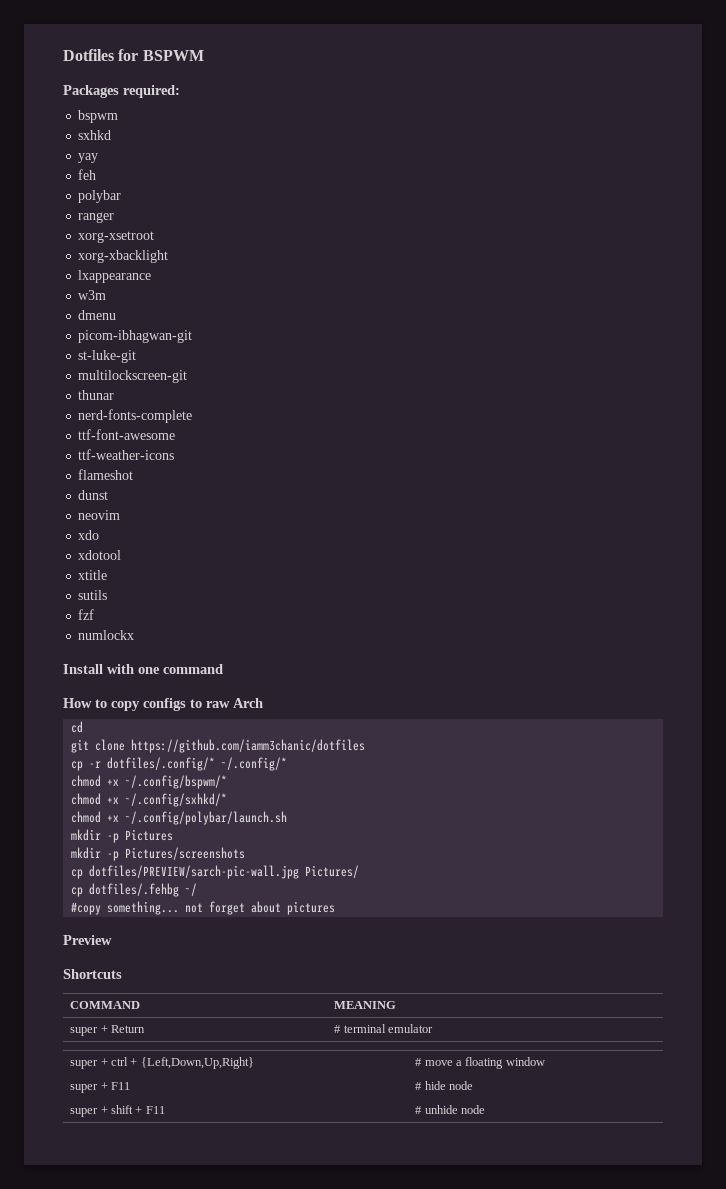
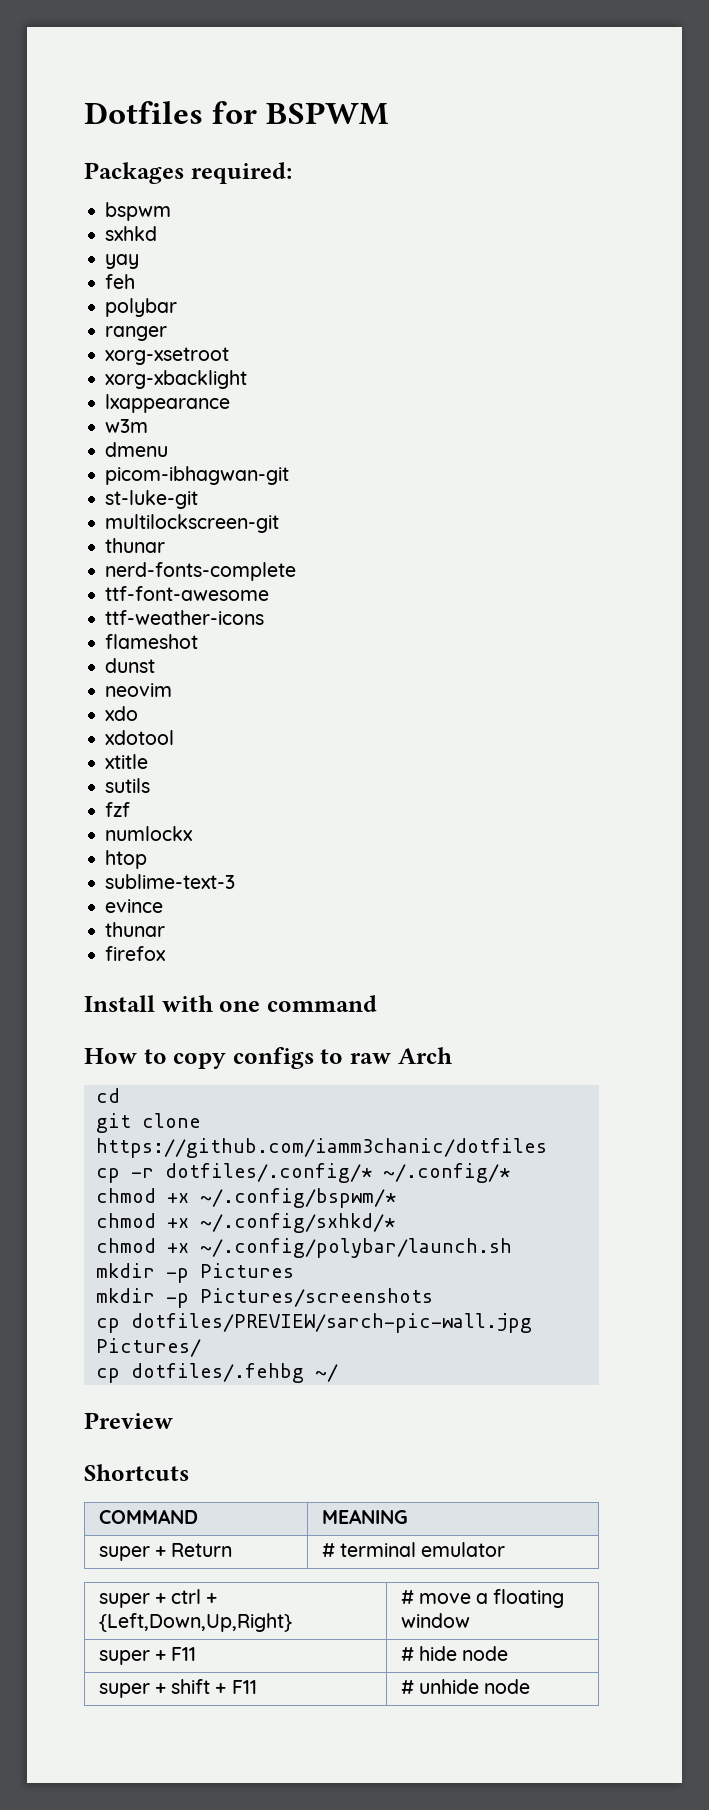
+ htop
+ sublime-text-3
+ evince
+ thunar
+ firefox
- #copy something... not forget about pictures

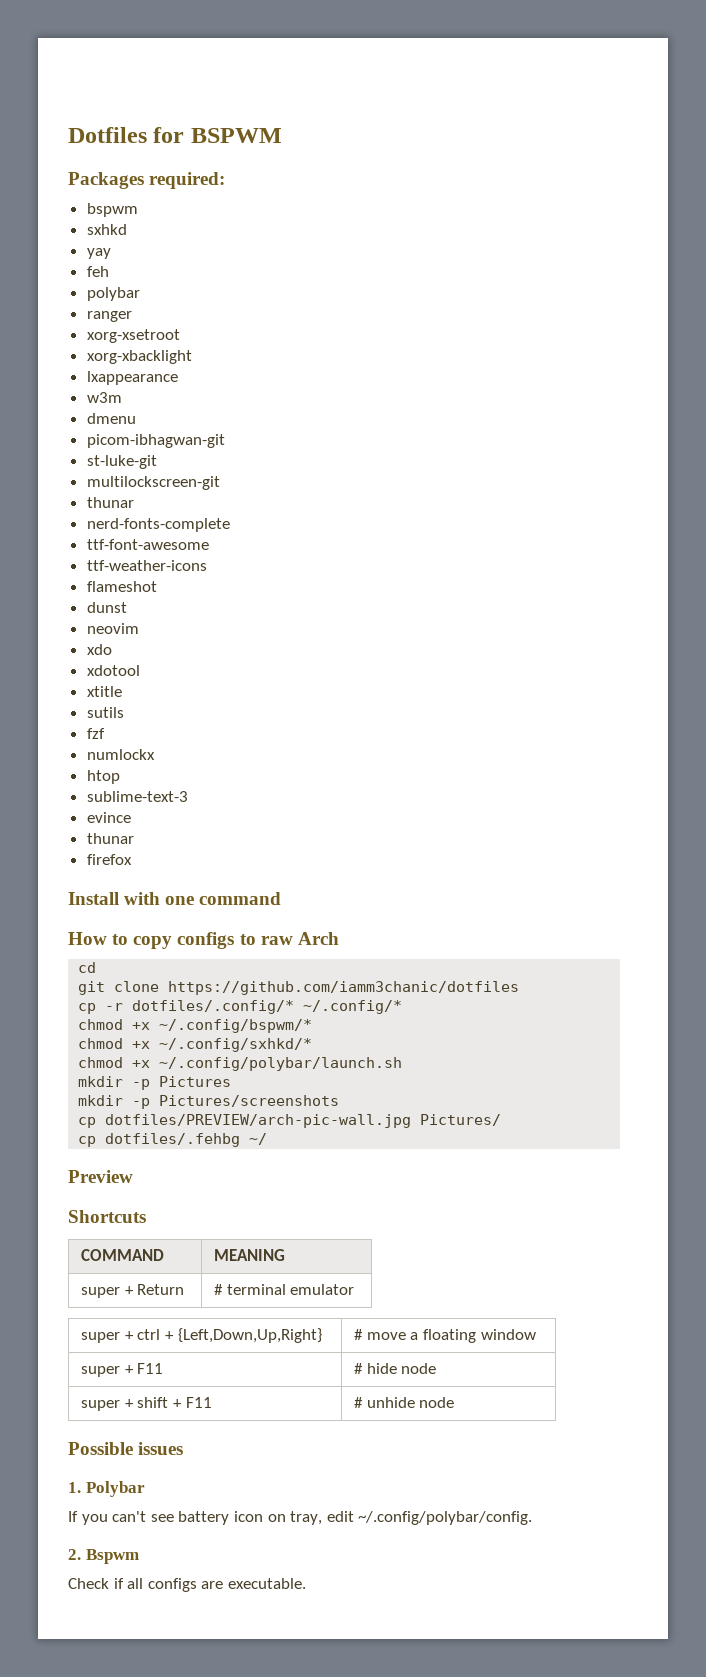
- cp dotfiles/PREVIEW/sarch-pic-wall.jpg Pictures/
+ cp dotfiles/PREVIEW/arch-pic-wall.jpg Pictures/
+ Possible issues
+ 1. Polybar
+ If you can't see battery icon on tray, edit ~/.config/polybar/config.
+ 2. Bspwm
+ Check if all configs are executable.

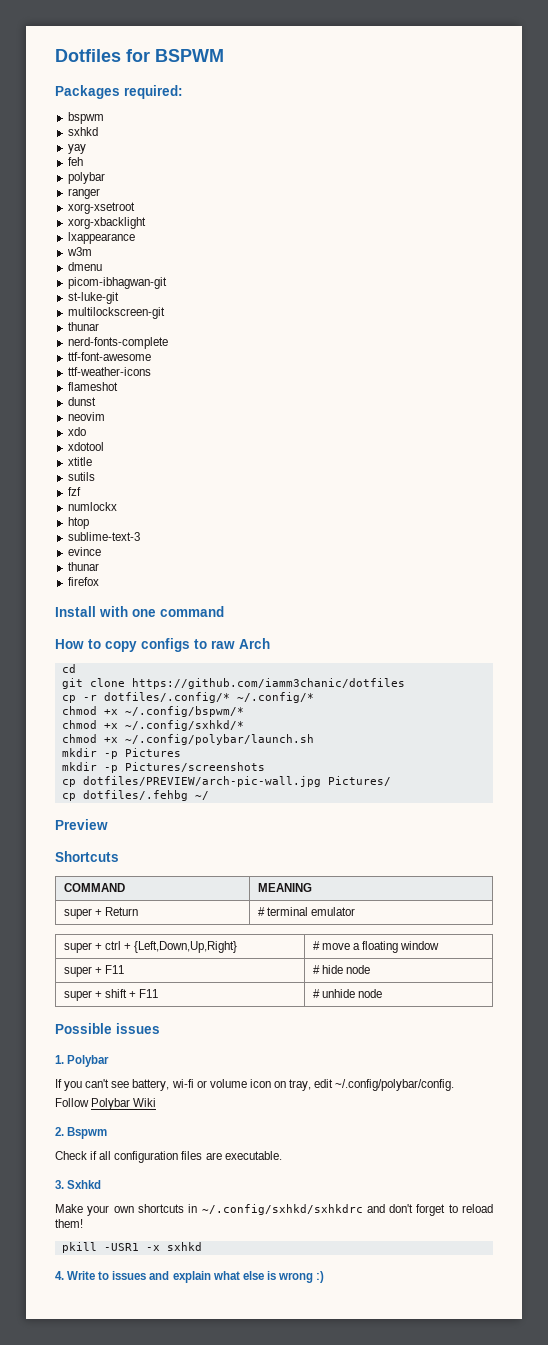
- If you can't see battery icon on tray, edit ~/.config/polybar/config.
+ If you can't see battery, wi-fi or volume icon on tray, edit ~/.config/polybar/config.
+ Follow Polybar Wiki
- Check if all configs are executable.
+ Check if all configuration files are executable.
+ 3. Sxhkd
+ Make your own shortcuts in ~/.config/sxhkd/sxhkdrc and don't forget to reload them!
+ pkill -USR1 -x sxhkd
+ 4. Write to issues and explain what else is wrong :)

